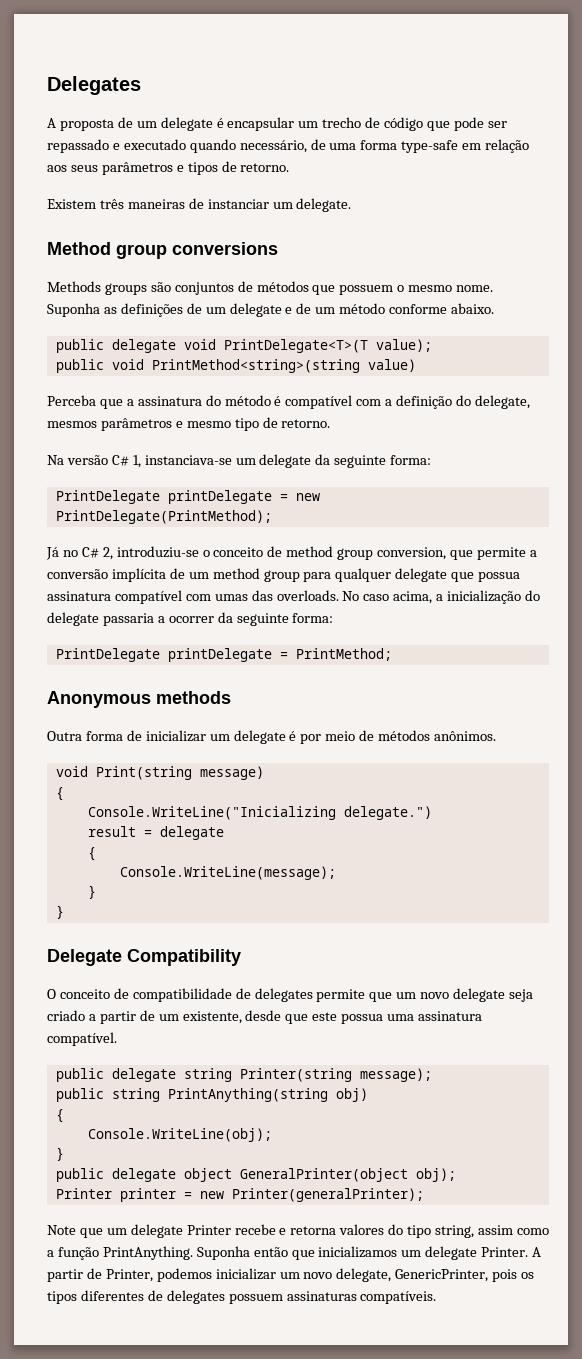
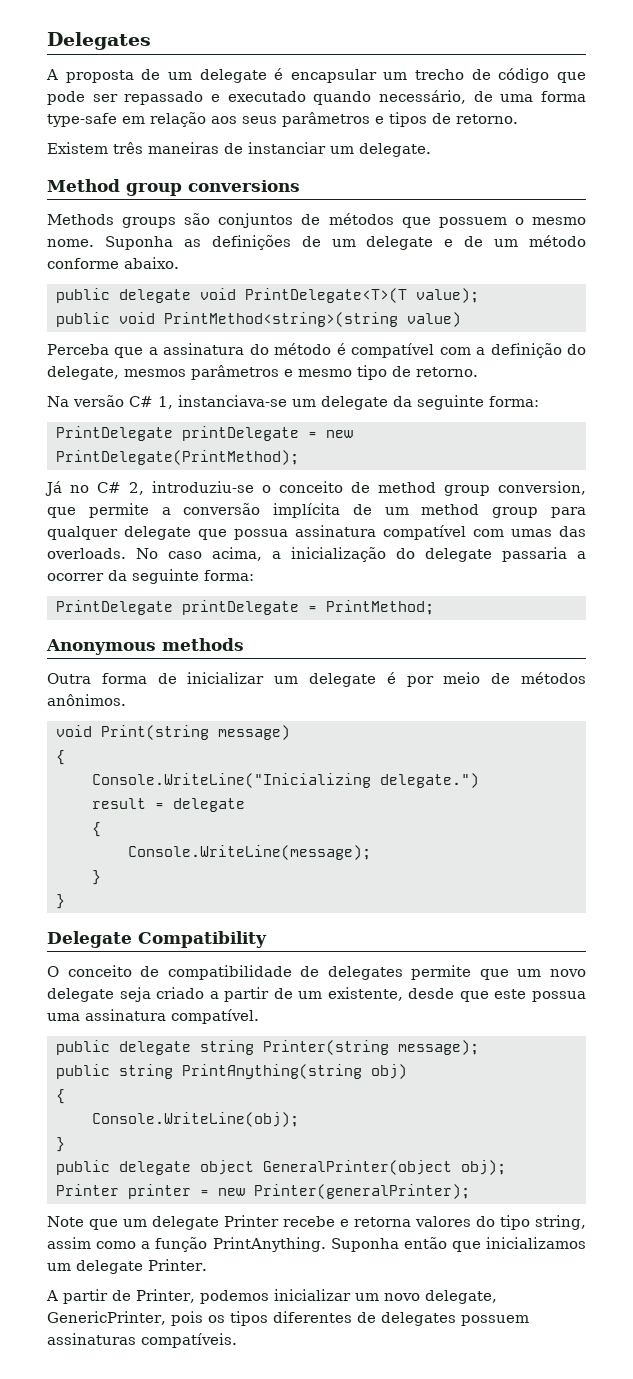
- Suponha então que inicializamos um delegate Printer. A partir de Printer, podemos inicializar um novo delegate, GenericPrinter, pois os tipos diferentes de delegates possuem assinaturas compatíveis.
+ Suponha então que inicializamos um delegate Printer.
+ A partir de Printer, podemos inicializar um novo delegate, GenericPrinter, pois os tipos diferentes de delegates possuem assinaturas compatíveis.

